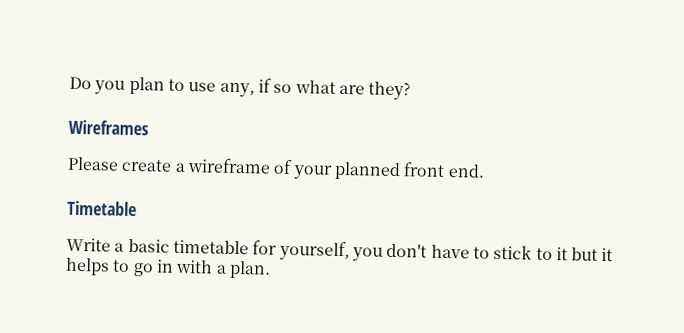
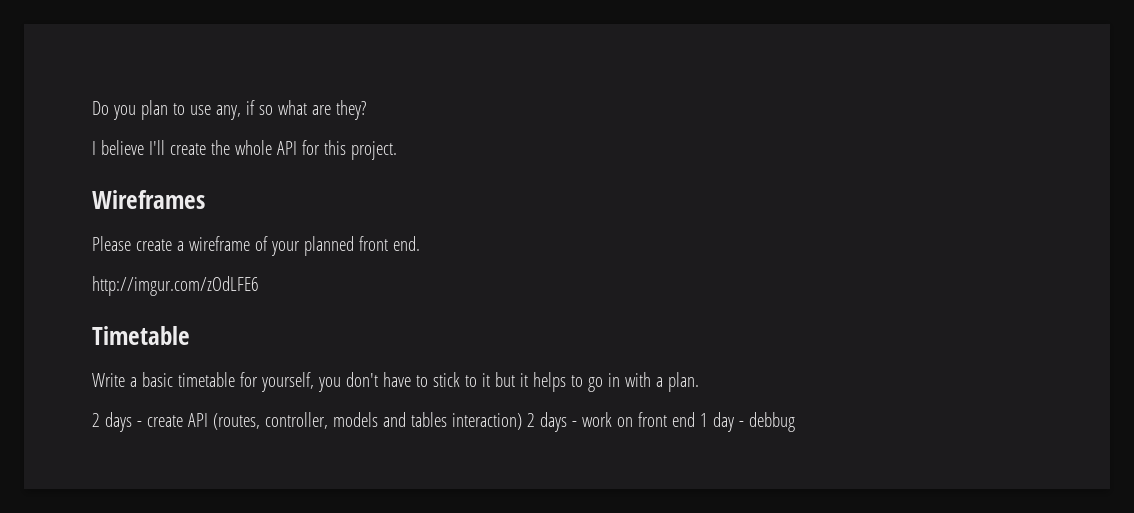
+ I believe I'll create the whole API for this project.
+ http://imgur.com/zOdLFE6
+ 2 days - create API (routes, controller, models and tables interaction) 2 days - work on front end 1 day - debbug

